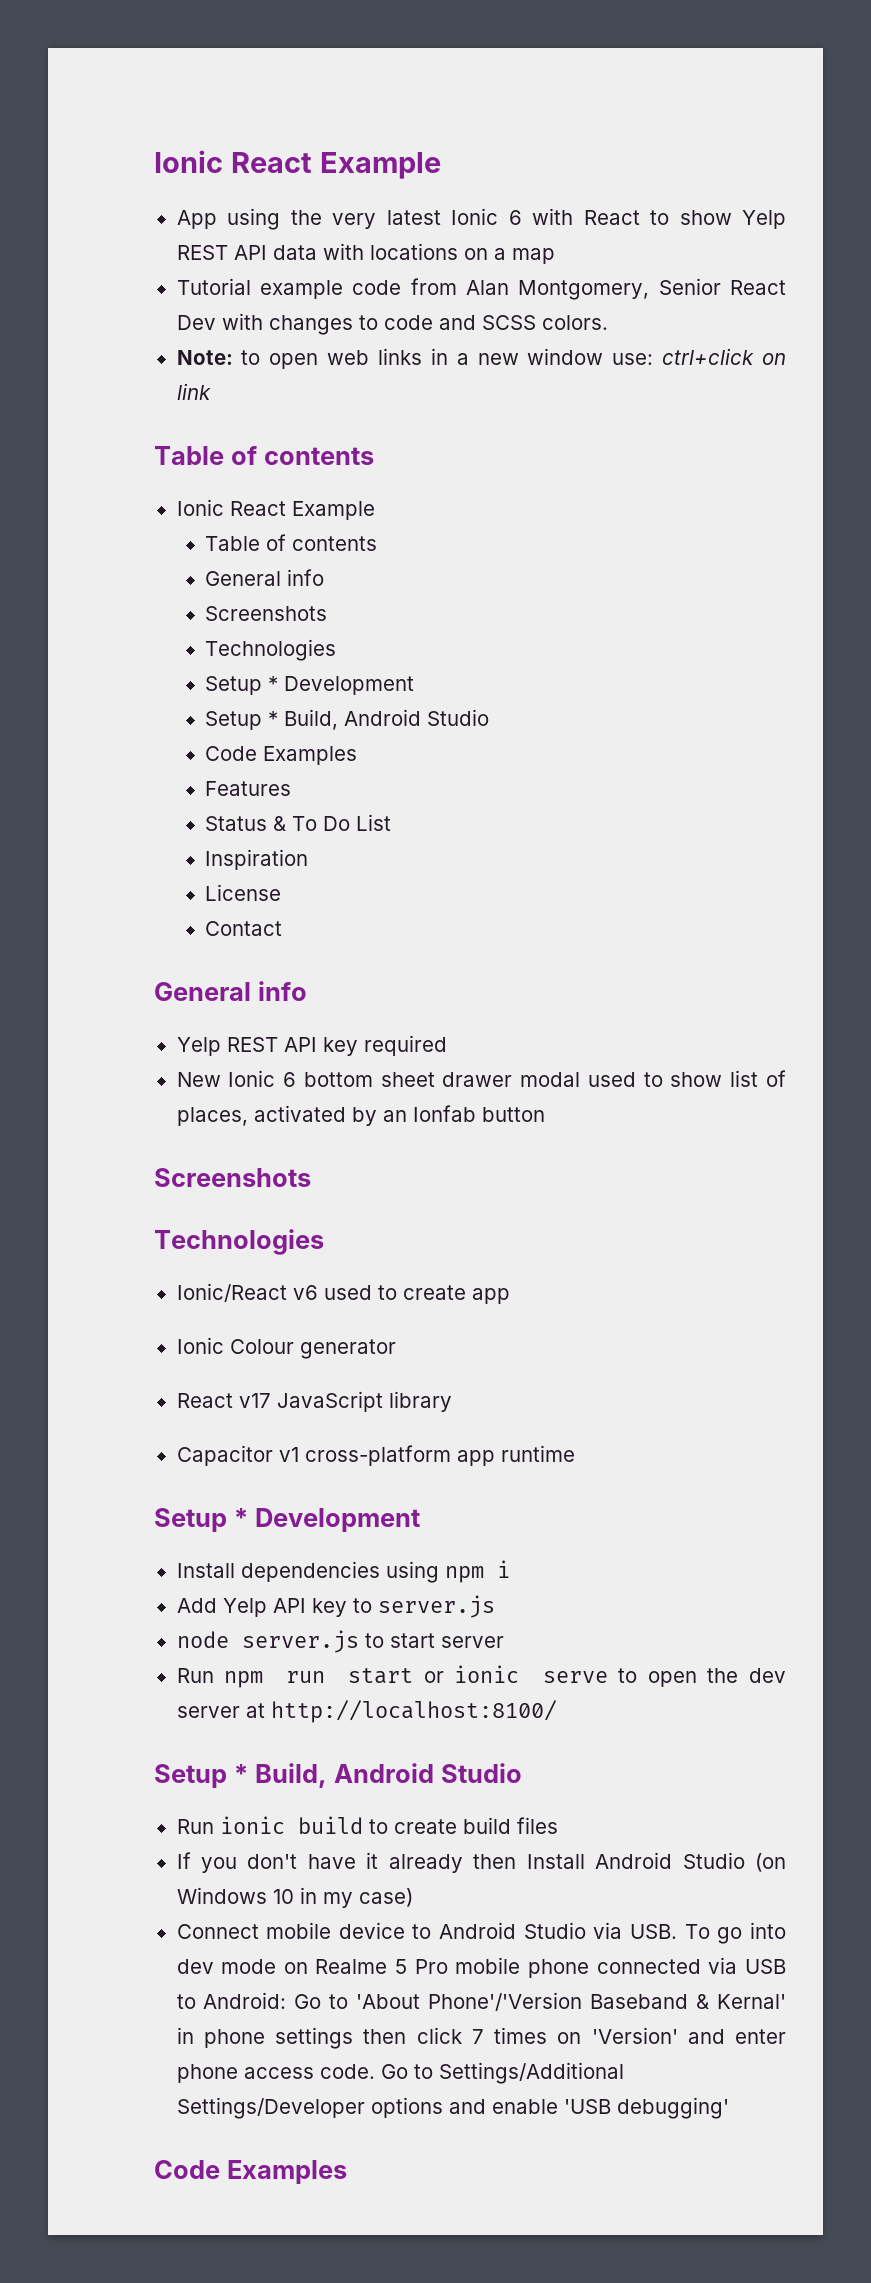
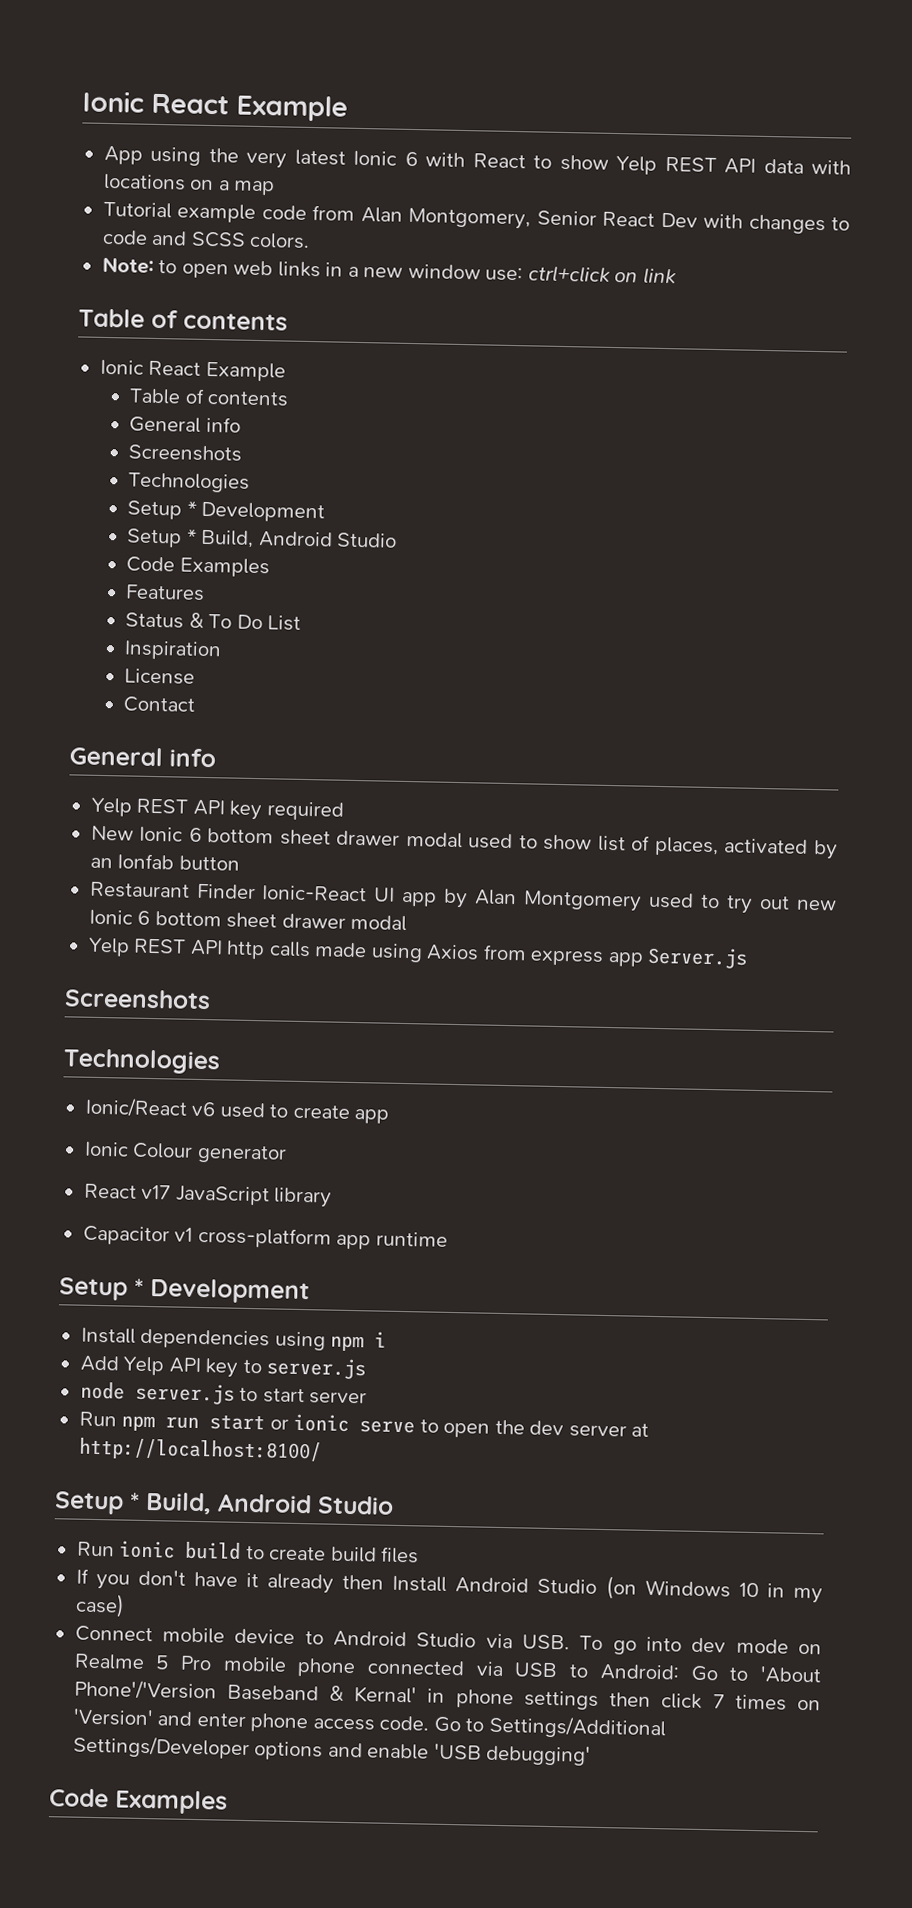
+ Restaurant Finder Ionic-React UI app by Alan Montgomery used to try out new Ionic 6 bottom sheet drawer modal
+ Yelp REST API http calls made using Axios from express app Server.js

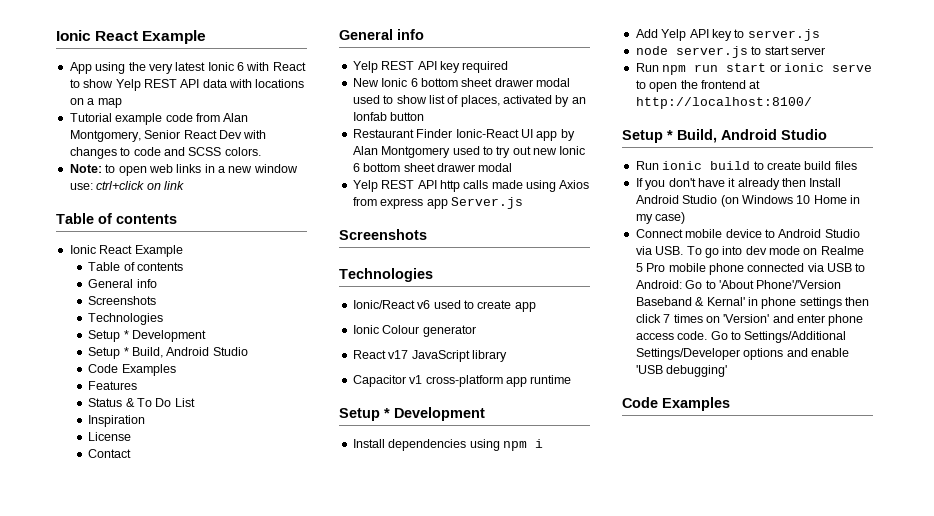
- Run npm run start or ionic serve to open the dev server at http://localhost:8100/
+ Run npm run start or ionic serve to open the frontend at http://localhost:8100/
- If you don't have it already then Install Android Studio (on Windows 10 in my case)
+ If you don't have it already then Install Android Studio (on Windows 10 Home in my case)

